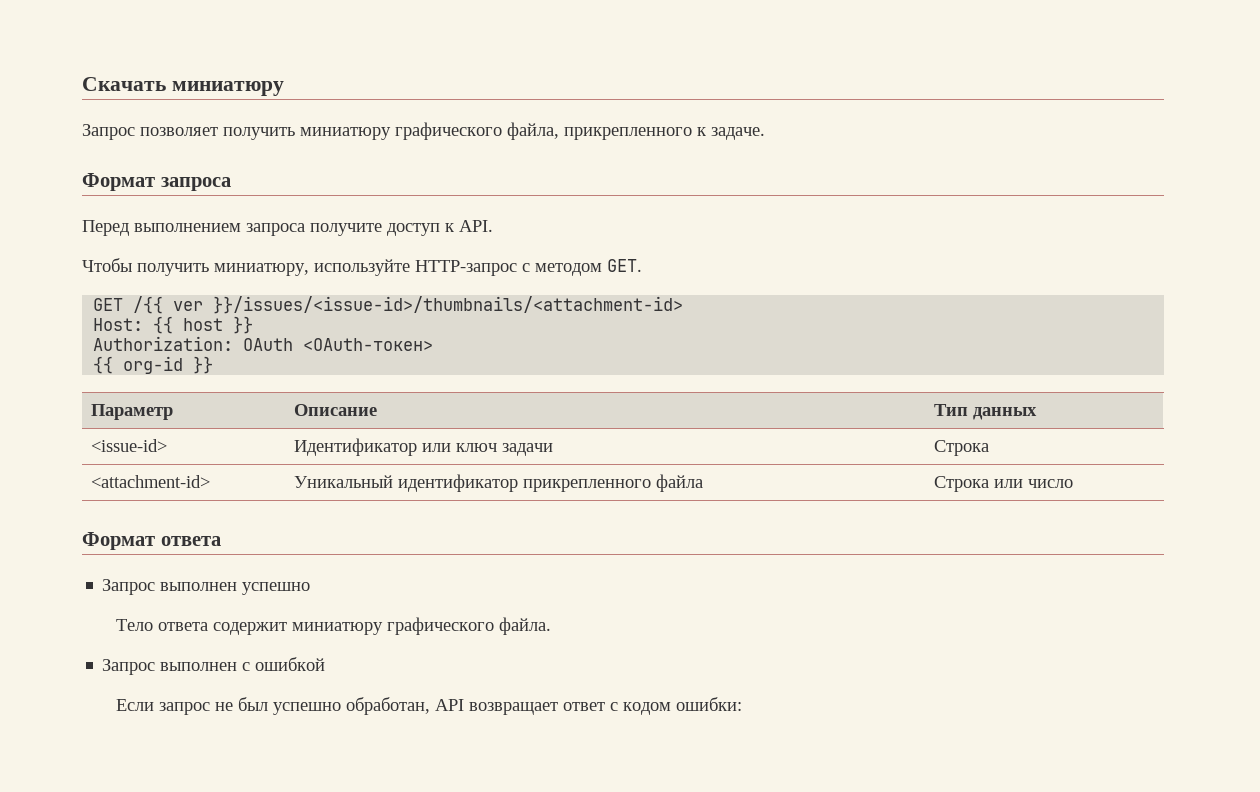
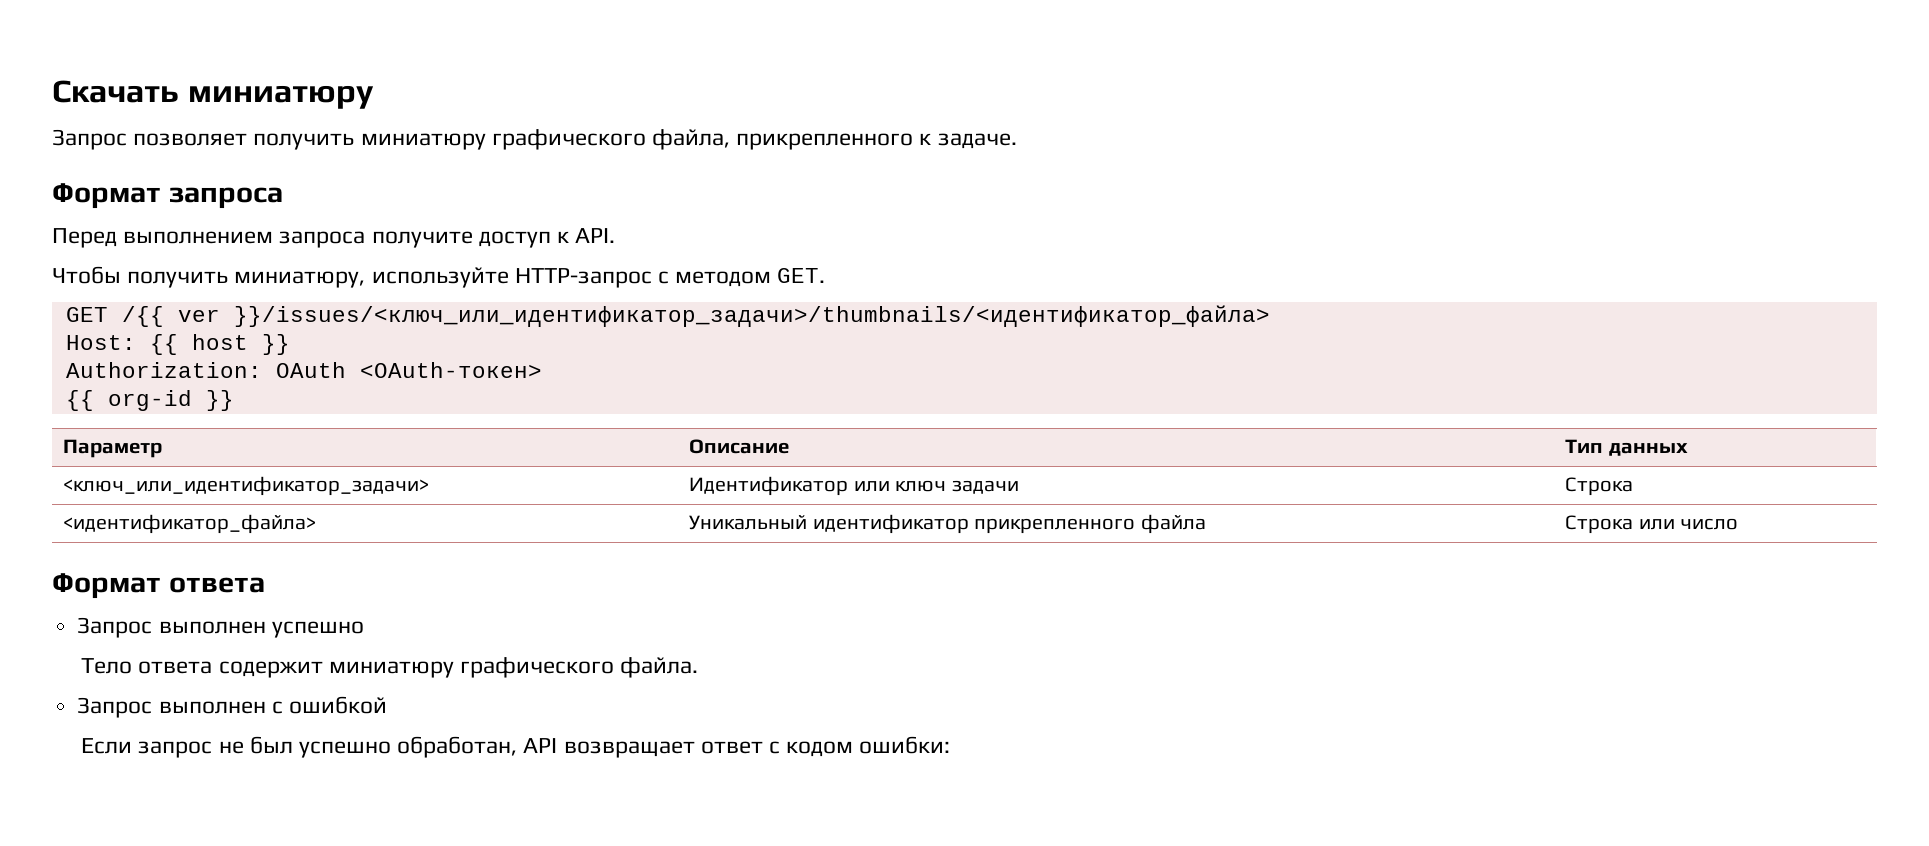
- GET /{{ ver }}/issues/<issue-id>/thumbnails/<attachment-id>
+ GET /{{ ver }}/issues/<ключ_или_идентификатор_задачи>/thumbnails/<идентификатор_файла>
- <issue-id> | Идентификатор или ключ задачи | Строка
+ <ключ_или_идентификатор_задачи> | Идентификатор или ключ задачи | Строка
- <attachment-id> | Уникальный идентификатор прикрепленного файла | Строка или число
+ <идентификатор_файла> | Уникальный идентификатор прикрепленного файла | Строка или число

